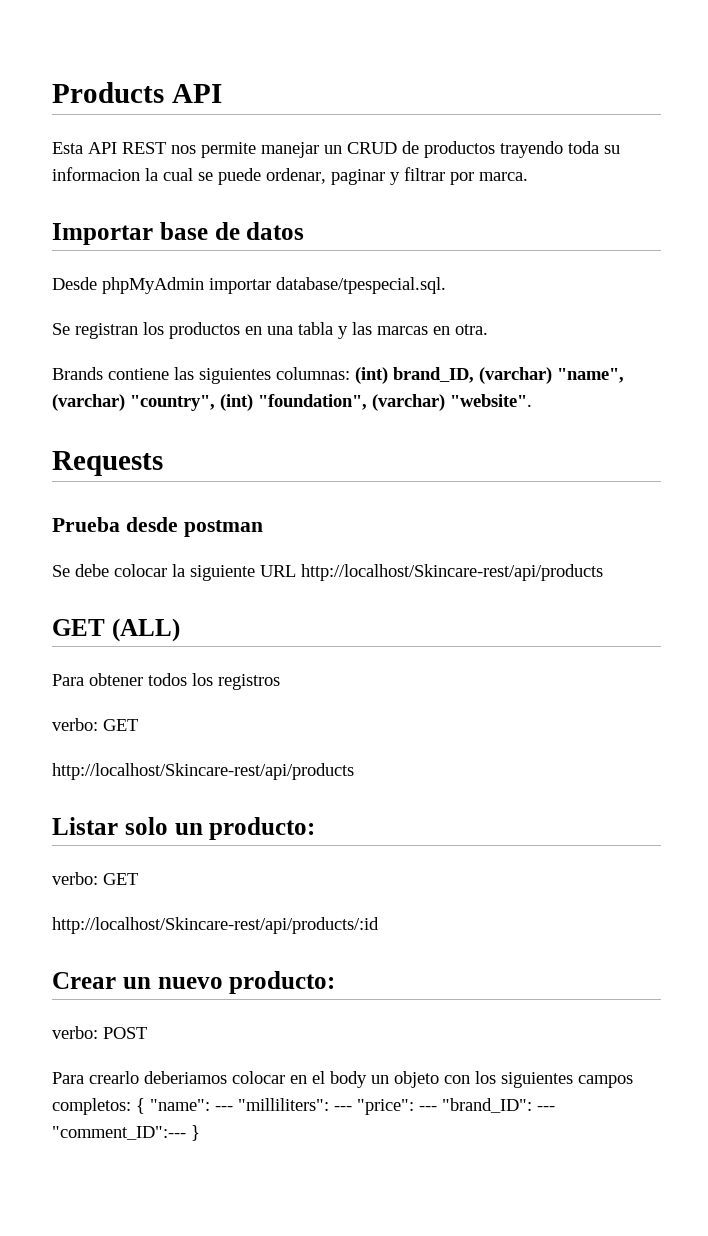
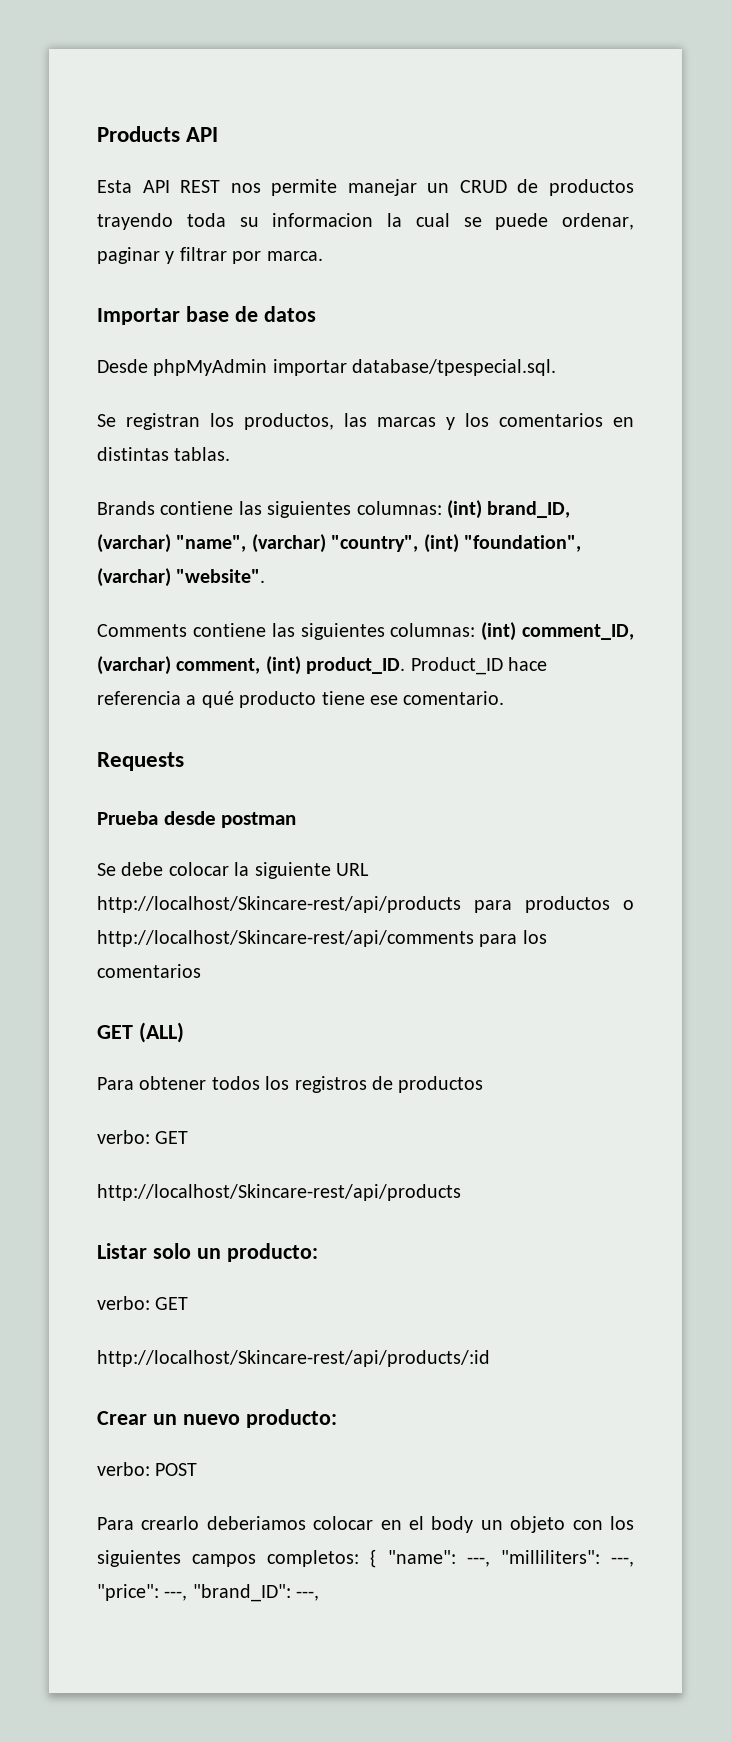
- Se registran los productos en una tabla y las marcas en otra.
+ Se registran los productos, las marcas y los comentarios en distintas tablas.
+ Comments contiene las siguientes columnas: (int) comment_ID, (varchar) comment, (int) product_ID. Product_ID hace referencia a qué producto tiene ese comentario.
- Se debe colocar la siguiente URL http://localhost/Skincare-rest/api/products
+ Se debe colocar la siguiente URL http://localhost/Skincare-rest/api/products para productos o http://localhost/Skincare-rest/api/comments para los comentarios
- Para obtener todos los registros
+ Para obtener todos los registros de productos
- Para crearlo deberiamos colocar en el body un objeto con los siguientes campos completos: { "name": --- "milliliters": --- "price": --- "brand_ID": --- "comment_ID":--- }
+ Para crearlo deberiamos colocar en el body un objeto con los siguientes campos completos: { "name": ---, "milliliters": ---, "price": ---, "brand_ID": ---,

